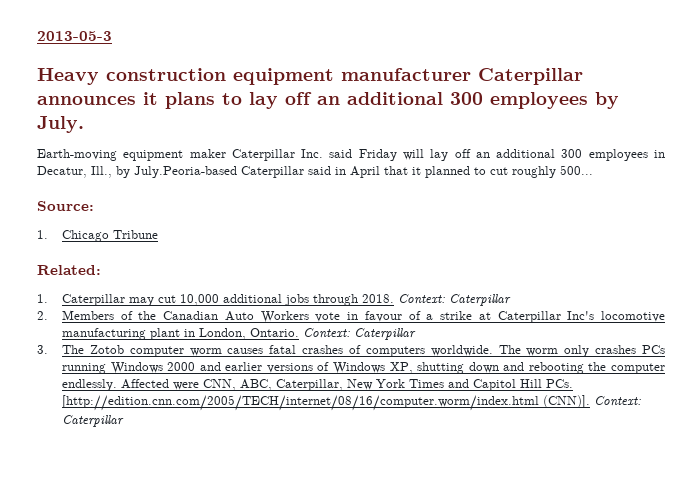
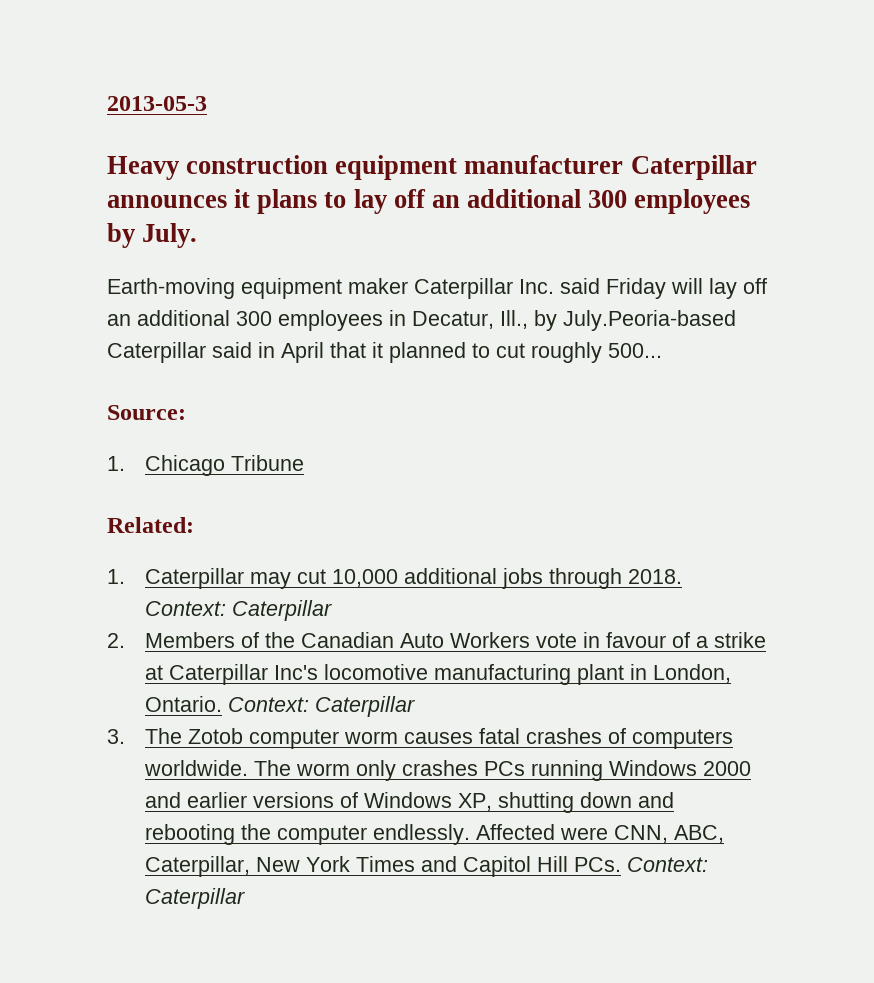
- Affected were CNN, ABC, Caterpillar, New York Times and Capitol Hill PCs. [http://edition.cnn.com/2005/TECH/internet/08/16/computer.worm/index.html (CNN)]. Context: Caterpillar
+ Affected were CNN, ABC, Caterpillar, New York Times and Capitol Hill PCs. Context: Caterpillar

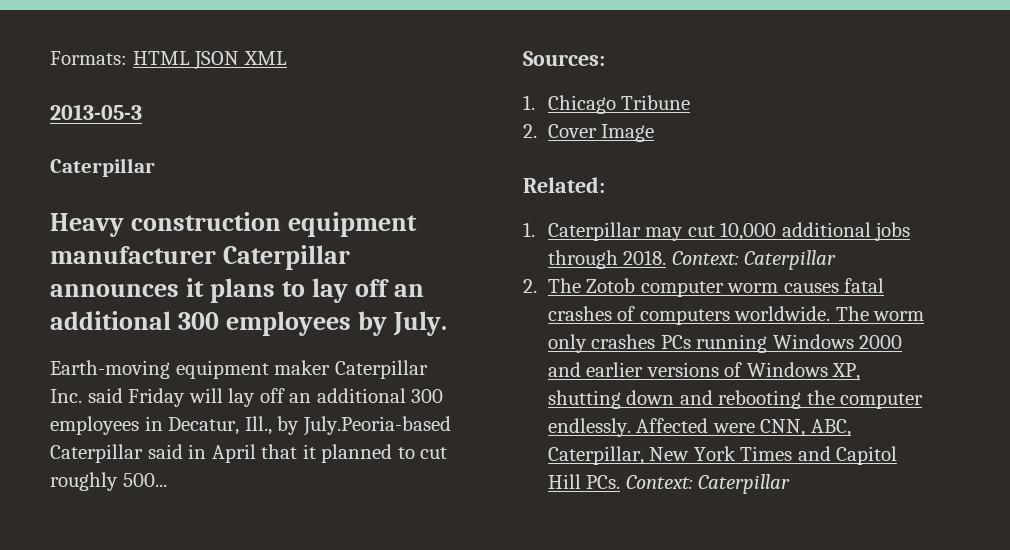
+ Formats: HTML JSON XML
  2013-05-3
+ Caterpillar
- Source:
+ Sources:
+ 2. Cover Image
- 2. Members of the Canadian Auto Workers vote in favour of a strike at Caterpillar Inc's locomotive manufacturing plant in London, Ontario. Context: Caterpillar
- 3. The Zotob computer worm causes fatal crashes of computers worldwide.
+ 2. The Zotob computer worm causes fatal crashes of computers worldwide.

